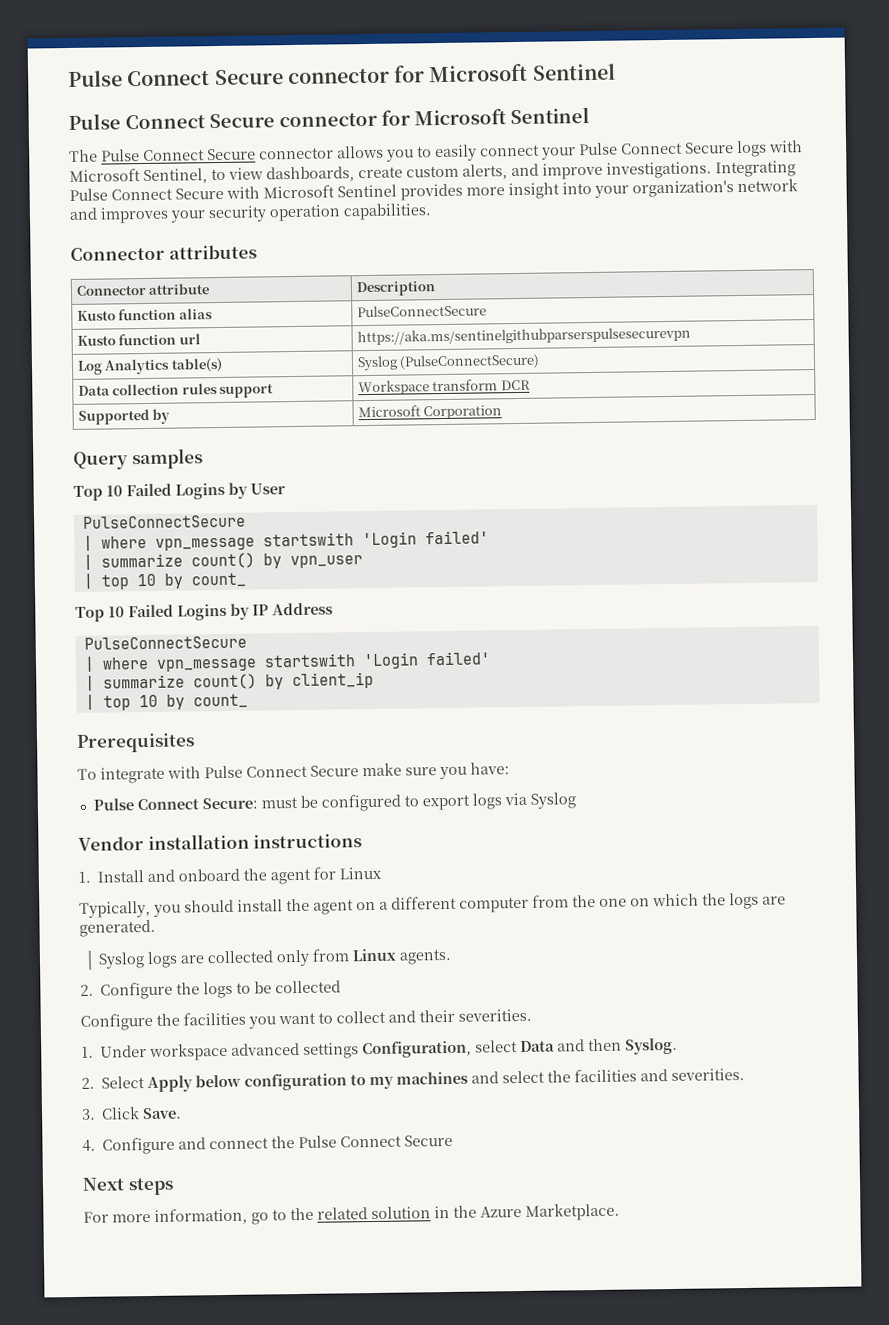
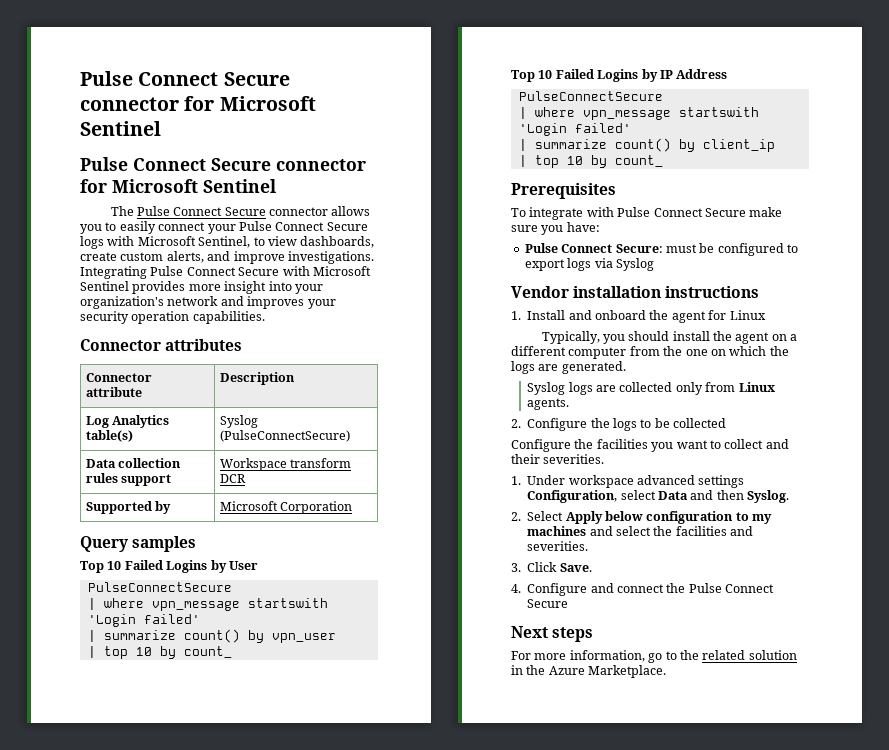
- Kusto function alias | PulseConnectSecure
- Kusto function url | https://aka.ms/sentinelgithubparserspulsesecurevpn

